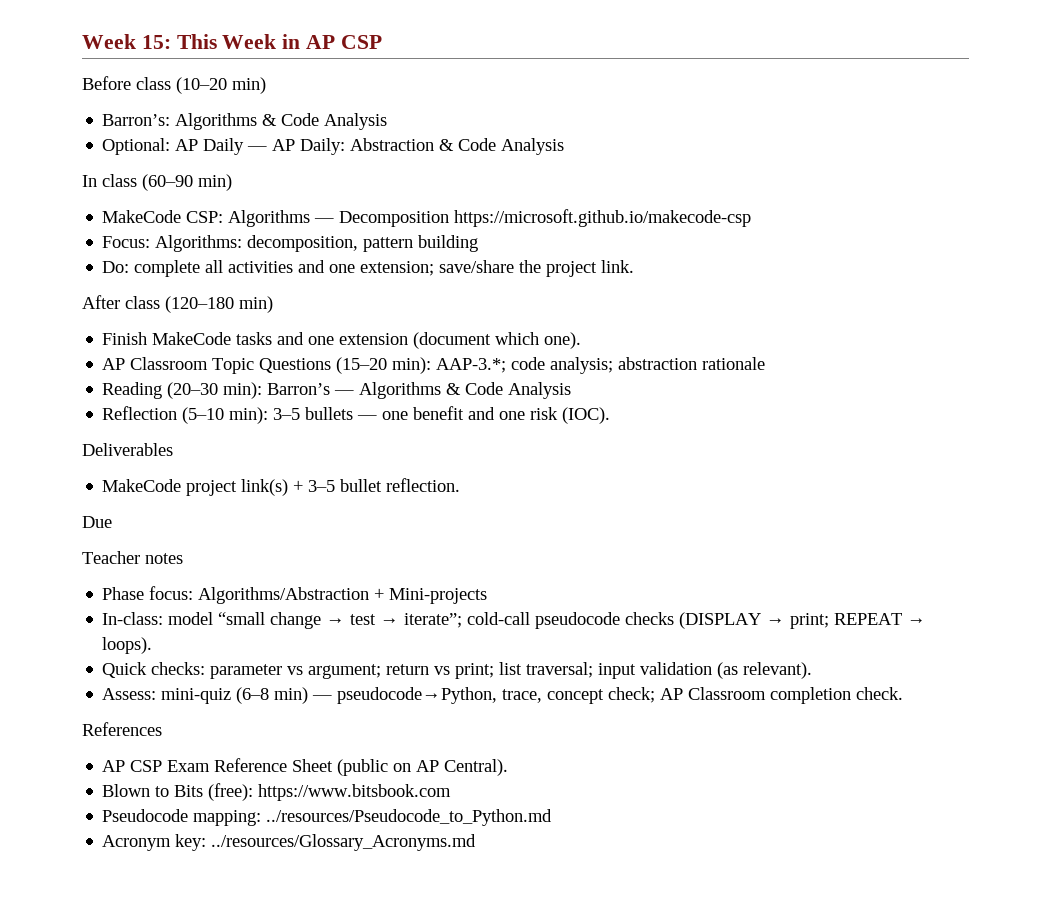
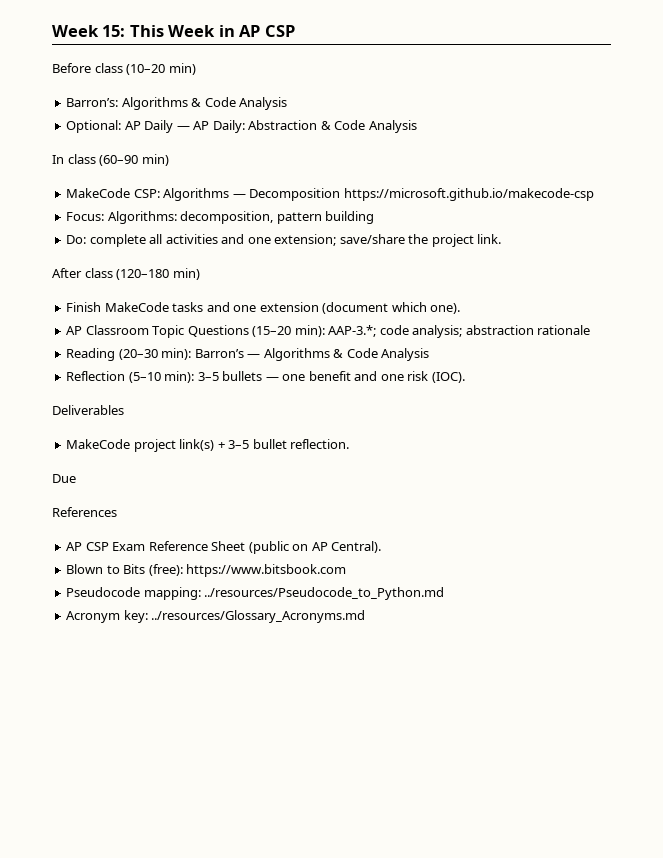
- Teacher notes
- Phase focus: Algorithms/Abstraction + Mini‑projects
- In-class: model “small change → test → iterate”; cold‑call pseudocode checks (DISPLAY → print; REPEAT → loops).
- Quick checks: parameter vs argument; return vs print; list traversal; input validation (as relevant).
- Assess: mini‑quiz (6–8 min) — pseudocode→Python, trace, concept check; AP Classroom completion check.

